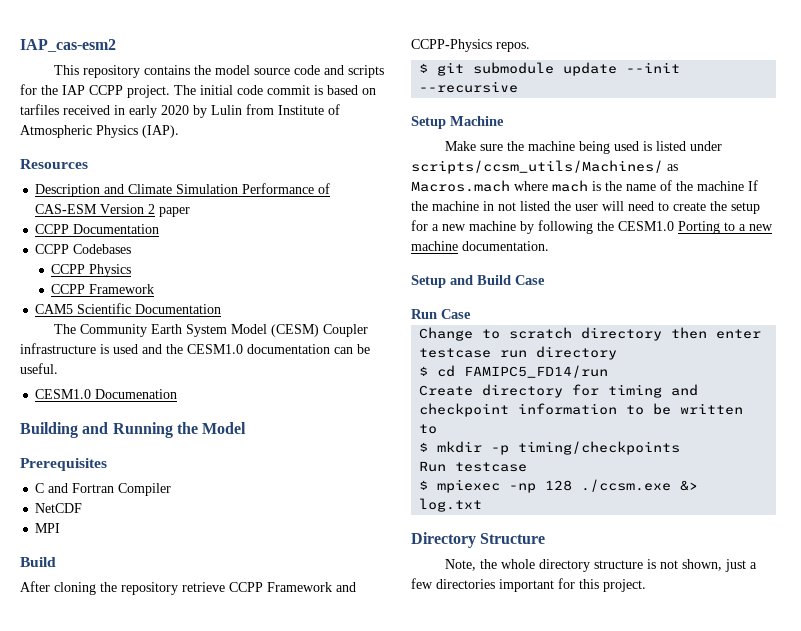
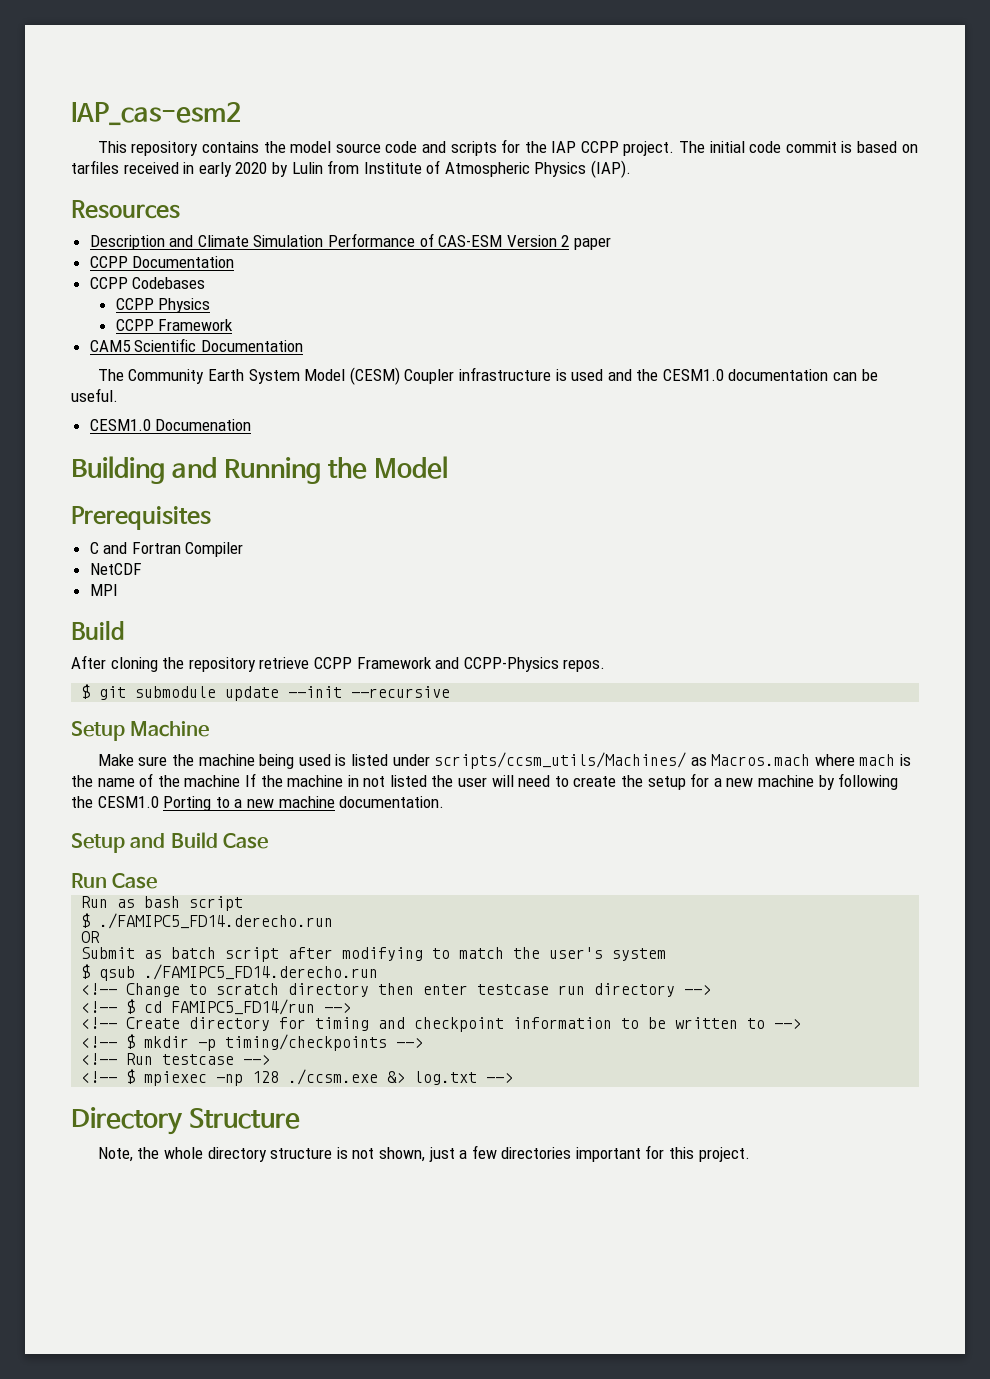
- Change to scratch directory then enter testcase run directory
- $ cd FAMIPC5_FD14/run
- Create directory for timing and checkpoint information to be written to
- $ mkdir -p timing/checkpoints
- Run testcase
- $ mpiexec -np 128 ./ccsm.exe &> log.txt
+ Run as bash script
+ $ ./FAMIPC5_FD14.derecho.run
+ OR
+ Submit as batch script after modifying to match the user's system
+ $ qsub ./FAMIPC5_FD14.derecho.run
+ <!-- Change to scratch directory then enter testcase run directory -->
+ <!-- $ cd FAMIPC5_FD14/run -->
+ <!-- Create directory for timing and checkpoint information to be written to -->
+ <!-- $ mkdir -p timing/checkpoints -->
+ <!-- Run testcase -->
+ <!-- $ mpiexec -np 128 ./ccsm.exe &> log.txt -->

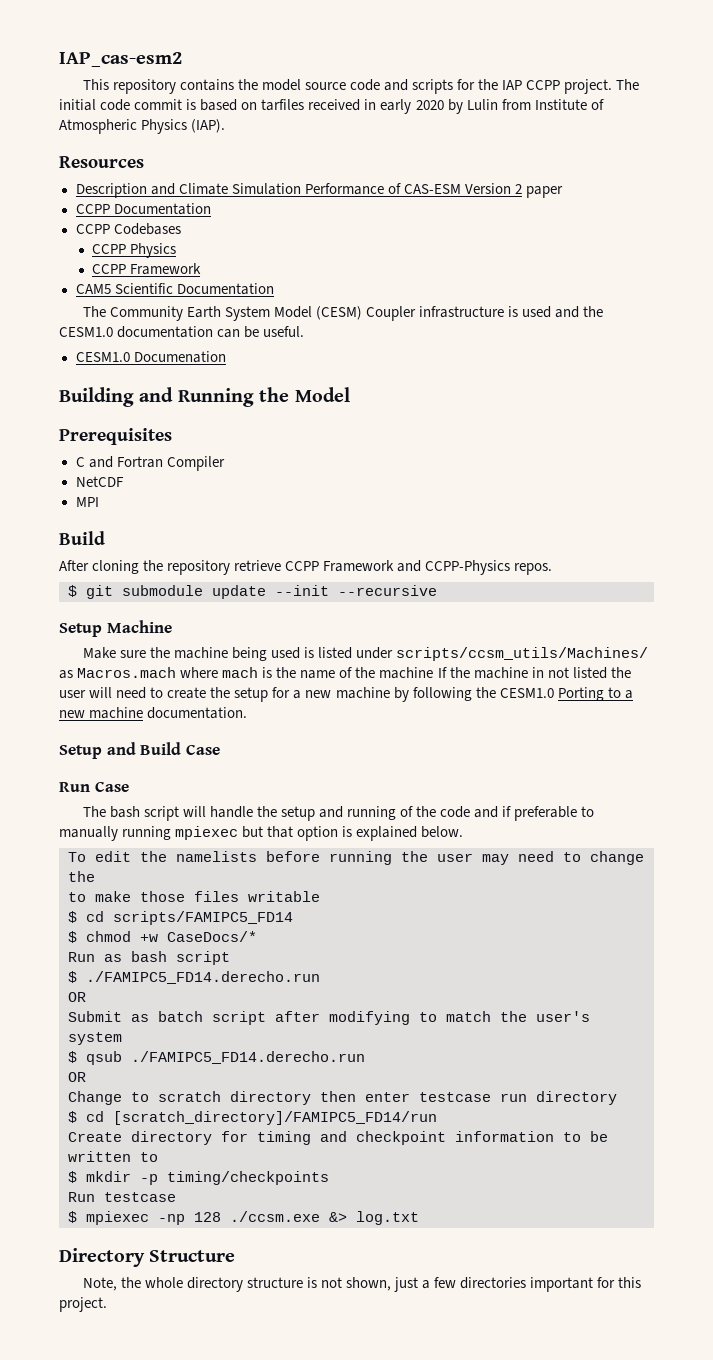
+ The bash script will handle the setup and running of the code and if preferable to manually running mpiexec but that option is explained below.
+ To edit the namelists before running the user may need to change the
+ to make those files writable
+ $ cd scripts/FAMIPC5_FD14
+ $ chmod +w CaseDocs/*
  $ qsub ./FAMIPC5_FD14.derecho.run
- <!-- Change to scratch directory then enter testcase run directory -->
- <!-- $ cd FAMIPC5_FD14/run -->
- <!-- Create directory for timing and checkpoint information to be written to -->
- <!-- $ mkdir -p timing/checkpoints -->
- <!-- Run testcase -->
- <!-- $ mpiexec -np 128 ./ccsm.exe &> log.txt -->
+ OR
+ Change to scratch directory then enter testcase run directory
+ $ cd [scratch_directory]/FAMIPC5_FD14/run
+ Create directory for timing and checkpoint information to be written to
+ $ mkdir -p timing/checkpoints
+ Run testcase
+ $ mpiexec -np 128 ./ccsm.exe &> log.txt

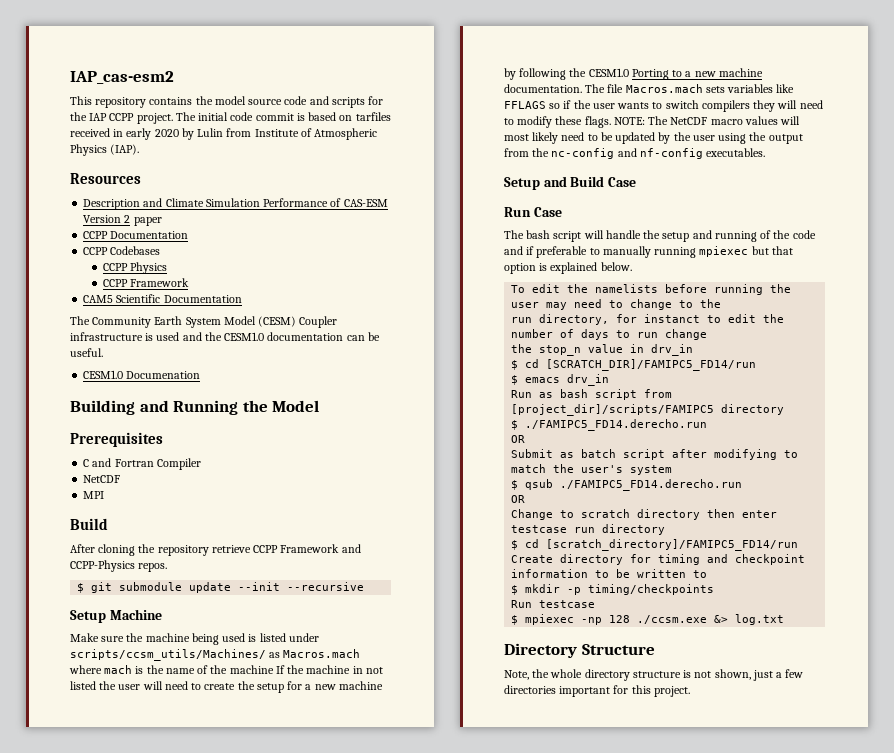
+ The file Macros.mach sets variables like FFLAGS so if the user wants to switch compilers they will need to modify these flags. NOTE: The NetCDF macro values will most likely need to be updated by the user using the output from the nc-config and nf-config executables.
- To edit the namelists before running the user may need to change the
+ To edit the namelists before running the user may need to change to the
- to make those files writable
- $ cd scripts/FAMIPC5_FD14
- $ chmod +w CaseDocs/*
+ run directory, for instanct to edit the number of days to run change
+ the stop_n value in drv_in
+ $ cd [SCRATCH_DIR]/FAMIPC5_FD14/run
+ $ emacs drv_in
- Run as bash script
+ Run as bash script from [project_dir]/scripts/FAMIPC5 directory

